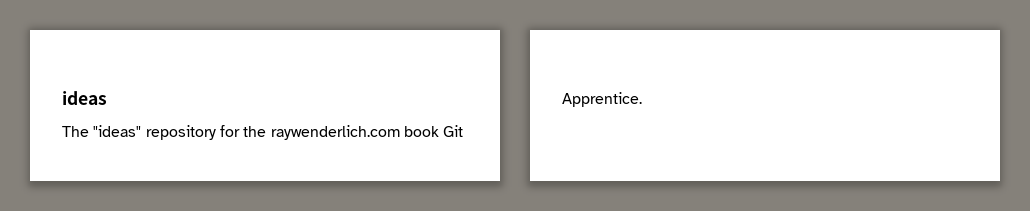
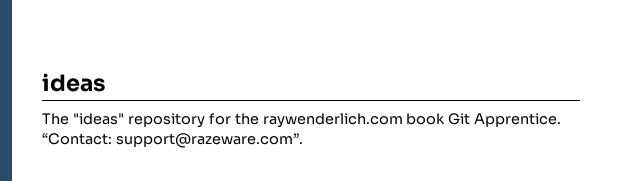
+ “Contact: support@razeware.com”.

